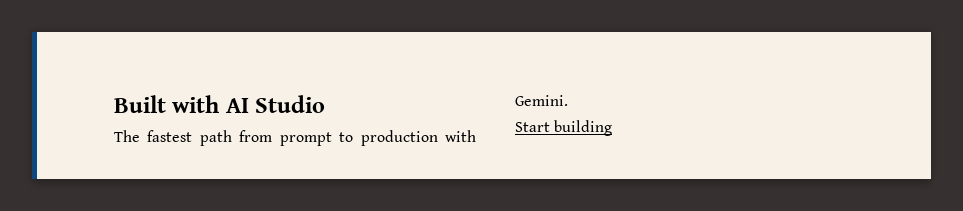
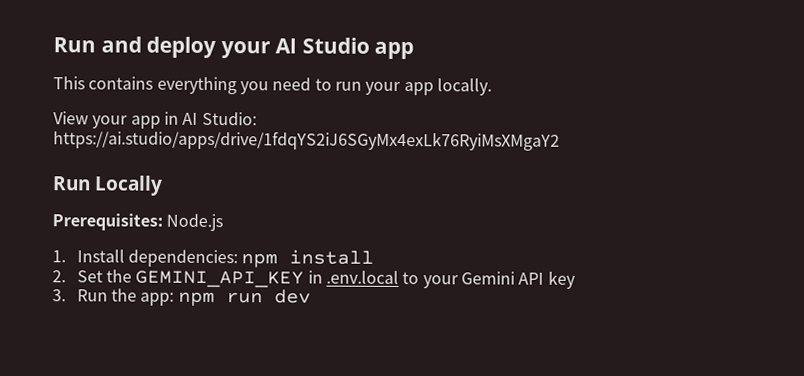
- Built with AI Studio
- The fastest path from prompt to production with Gemini.
- Start building
+ Run and deploy your AI Studio app
+ This contains everything you need to run your app locally.
+ View your app in AI Studio: https://ai.studio/apps/drive/1fdqYS2iJ6SGyMx4exLk76RyiMsXMgaY2
+ Run Locally
+ Prerequisites: Node.js
+ 1. Install dependencies: npm install
+ 2. Set the GEMINI_API_KEY in .env.local to your Gemini API key
+ 3. Run the app: npm run dev

